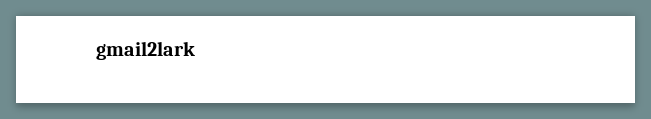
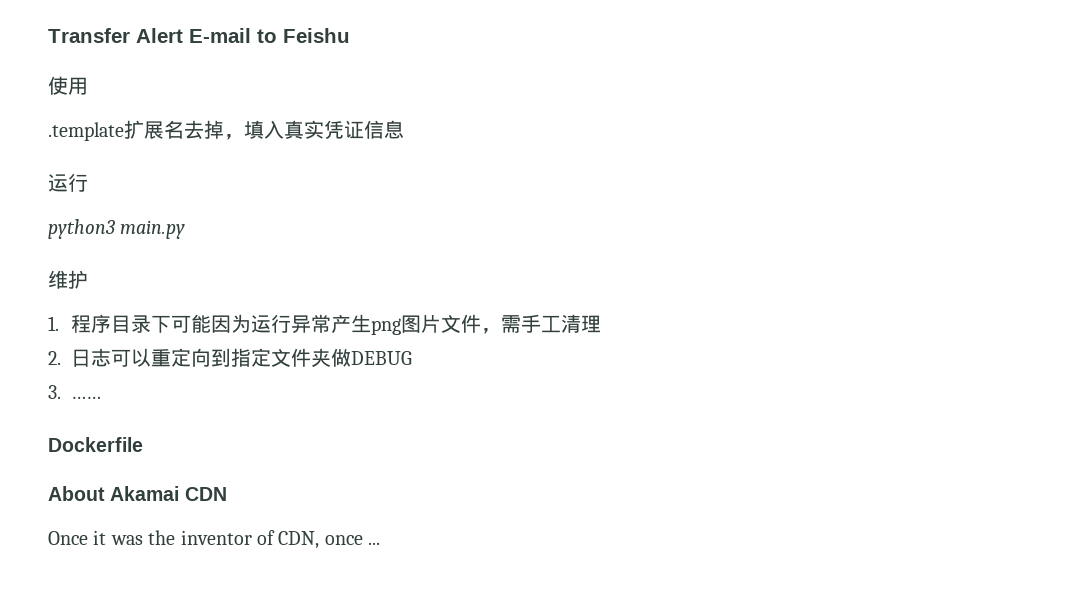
- gmail2lark
+ Transfer Alert E-mail to Feishu
+ 使用
+ .template扩展名去掉，填入真实凭证信息
+ 运行
+ python3 main.py
+ 维护
+ 1.程序目录下可能因为运行异常产生png图片文件，需手工清理
+ 2.日志可以重定向到指定文件夹做DEBUG
+ 3. ……
+ Dockerfile
+ About Akamai CDN
+ Once it was the inventor of CDN, once ...

